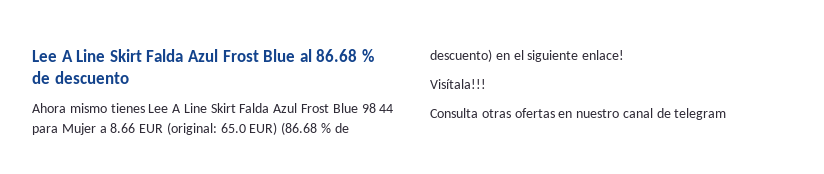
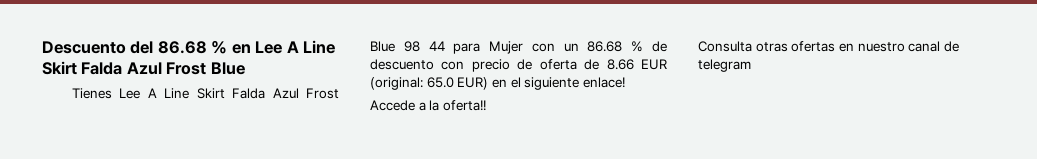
- Lee A Line Skirt Falda Azul Frost Blue al 86.68 % de descuento
- Ahora mismo tienes Lee A Line Skirt Falda Azul Frost Blue 98 44 para Mujer a 8.66 EUR (original: 65.0 EUR) (86.68 % de descuento) en el siguiente enlace!
+ Descuento del 86.68 % en Lee A Line Skirt Falda Azul Frost Blue
+ Tienes Lee A Line Skirt Falda Azul Frost Blue 98 44 para Mujer con un 86.68 % de descuento con precio de oferta de 8.66 EUR (original: 65.0 EUR) en el siguiente enlace!
- Visítala!!!
+ Accede a la oferta!!

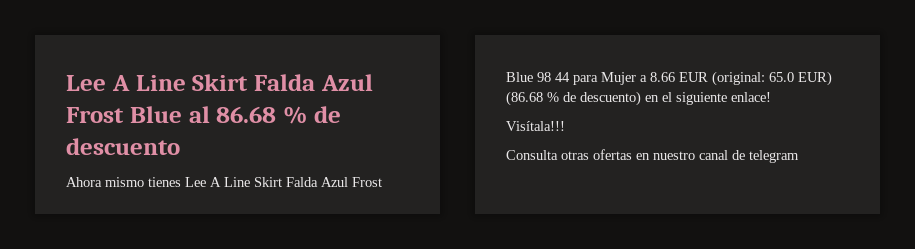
- Descuento del 86.68 % en Lee A Line Skirt Falda Azul Frost Blue
- Tienes Lee A Line Skirt Falda Azul Frost Blue 98 44 para Mujer con un 86.68 % de descuento con precio de oferta de 8.66 EUR (original: 65.0 EUR) en el siguiente enlace!
+ Lee A Line Skirt Falda Azul Frost Blue al 86.68 % de descuento
+ Ahora mismo tienes Lee A Line Skirt Falda Azul Frost Blue 98 44 para Mujer a 8.66 EUR (original: 65.0 EUR) (86.68 % de descuento) en el siguiente enlace!
- Accede a la oferta!!
+ Visítala!!!

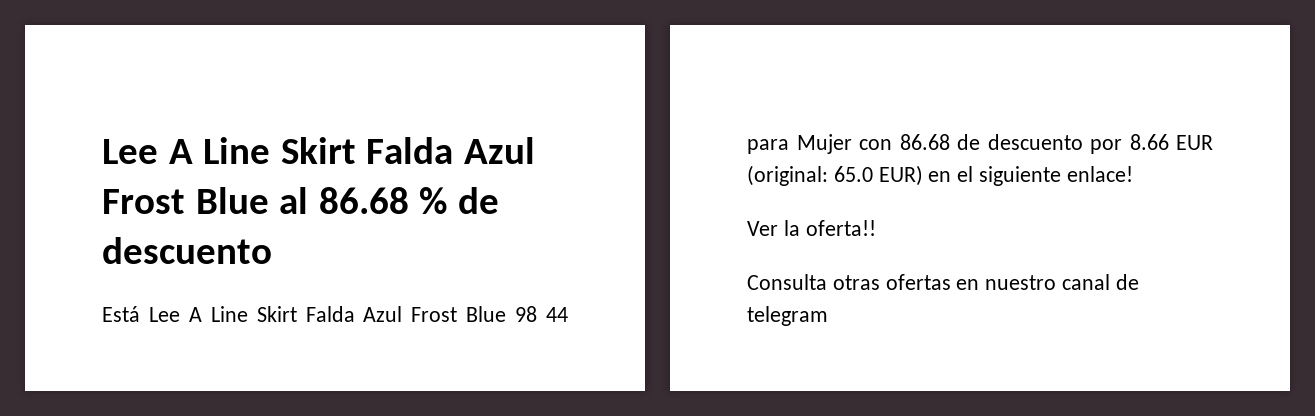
- Ahora mismo tienes Lee A Line Skirt Falda Azul Frost Blue 98 44 para Mujer a 8.66 EUR (original: 65.0 EUR) (86.68 % de descuento) en el siguiente enlace!
+ Está Lee A Line Skirt Falda Azul Frost Blue 98 44 para Mujer con 86.68 de descuento por 8.66 EUR (original: 65.0 EUR) en el siguiente enlace!
- Visítala!!!
+ Ver la oferta!!

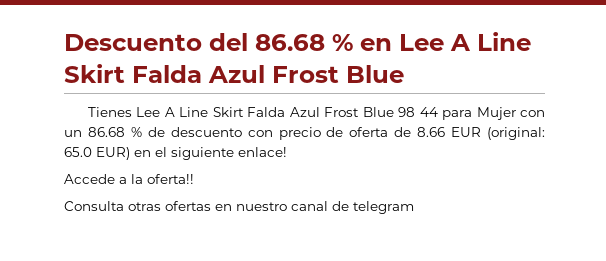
- Lee A Line Skirt Falda Azul Frost Blue al 86.68 % de descuento
- Está Lee A Line Skirt Falda Azul Frost Blue 98 44 para Mujer con 86.68 de descuento por 8.66 EUR (original: 65.0 EUR) en el siguiente enlace!
+ Descuento del 86.68 % en Lee A Line Skirt Falda Azul Frost Blue
+ Tienes Lee A Line Skirt Falda Azul Frost Blue 98 44 para Mujer con un 86.68 % de descuento con precio de oferta de 8.66 EUR (original: 65.0 EUR) en el siguiente enlace!
- Ver la oferta!!
+ Accede a la oferta!!

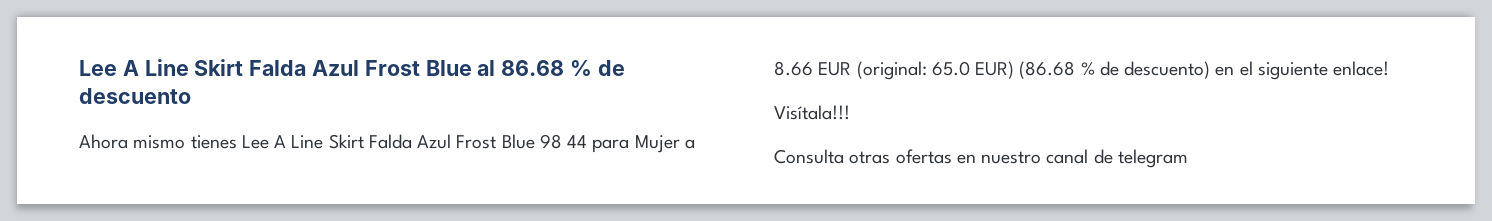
- Descuento del 86.68 % en Lee A Line Skirt Falda Azul Frost Blue
- Tienes Lee A Line Skirt Falda Azul Frost Blue 98 44 para Mujer con un 86.68 % de descuento con precio de oferta de 8.66 EUR (original: 65.0 EUR) en el siguiente enlace!
+ Lee A Line Skirt Falda Azul Frost Blue al 86.68 % de descuento
+ Ahora mismo tienes Lee A Line Skirt Falda Azul Frost Blue 98 44 para Mujer a 8.66 EUR (original: 65.0 EUR) (86.68 % de descuento) en el siguiente enlace!
- Accede a la oferta!!
+ Visítala!!!

